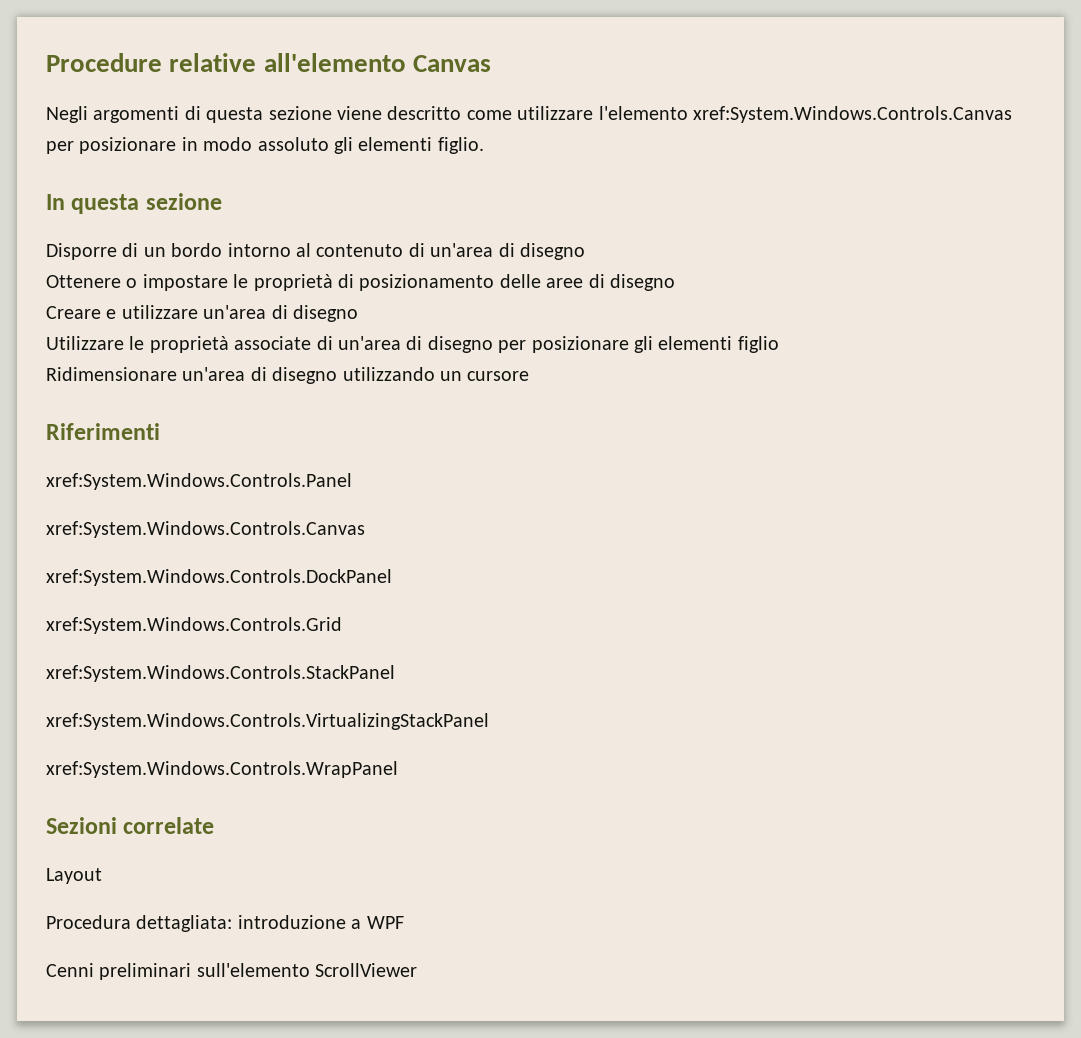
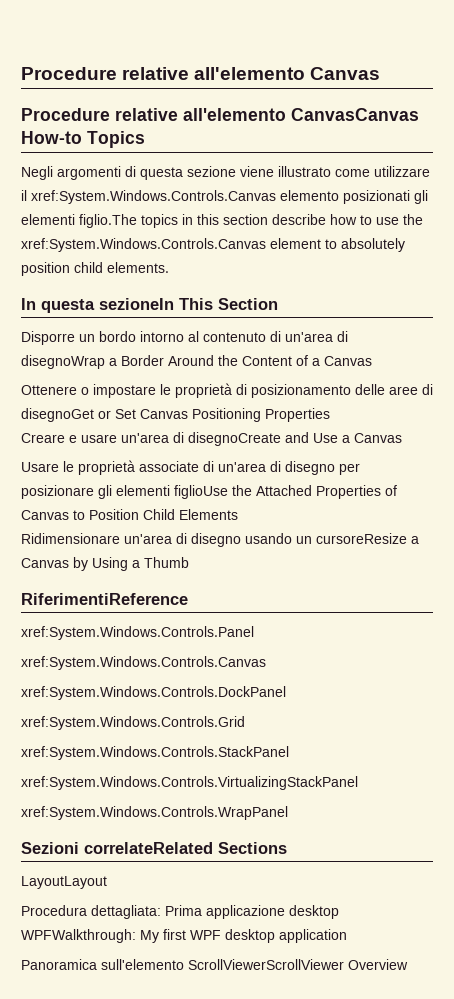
+ Procedure relative all'elemento CanvasCanvas How-to Topics
- Negli argomenti di questa sezione viene descritto come utilizzare l'elemento xref:System.Windows.Controls.Canvas per posizionare in modo assoluto gli elementi figlio.
+ Negli argomenti di questa sezione viene illustrato come utilizzare il xref:System.Windows.Controls.Canvas elemento posizionati gli elementi figlio.The topics in this section describe how to use the xref:System.Windows.Controls.Canvas element to absolutely position child elements.
- In questa sezione
+ In questa sezioneIn This Section
- Disporre di un bordo intorno al contenuto di un'area di disegno
+ Disporre un bordo intorno al contenuto di un'area di disegnoWrap a Border Around the Content of a Canvas
- Ottenere o impostare le proprietà di posizionamento delle aree di disegno
+ Ottenere o impostare le proprietà di posizionamento delle aree di disegnoGet or Set Canvas Positioning Properties
- Creare e utilizzare un'area di disegno
- Utilizzare le proprietà associate di un'area di disegno per posizionare gli elementi figlio
- Ridimensionare un'area di disegno utilizzando un cursore
- Riferimenti
+ Creare e usare un'area di disegnoCreate and Use a Canvas
+ Usare le proprietà associate di un'area di disegno per posizionare gli elementi figlioUse the Attached Properties of Canvas to Position Child Elements
+ Ridimensionare un'area di disegno usando un cursoreResize a Canvas by Using a Thumb
+ RiferimentiReference
- Sezioni correlate
- Layout
+ Sezioni correlateRelated Sections
+ LayoutLayout
- Procedura dettagliata: introduzione a WPF
- Cenni preliminari sull'elemento ScrollViewer
+ Procedura dettagliata: Prima applicazione desktop WPFWalkthrough: My first WPF desktop application
+ Panoramica sull'elemento ScrollViewerScrollViewer Overview

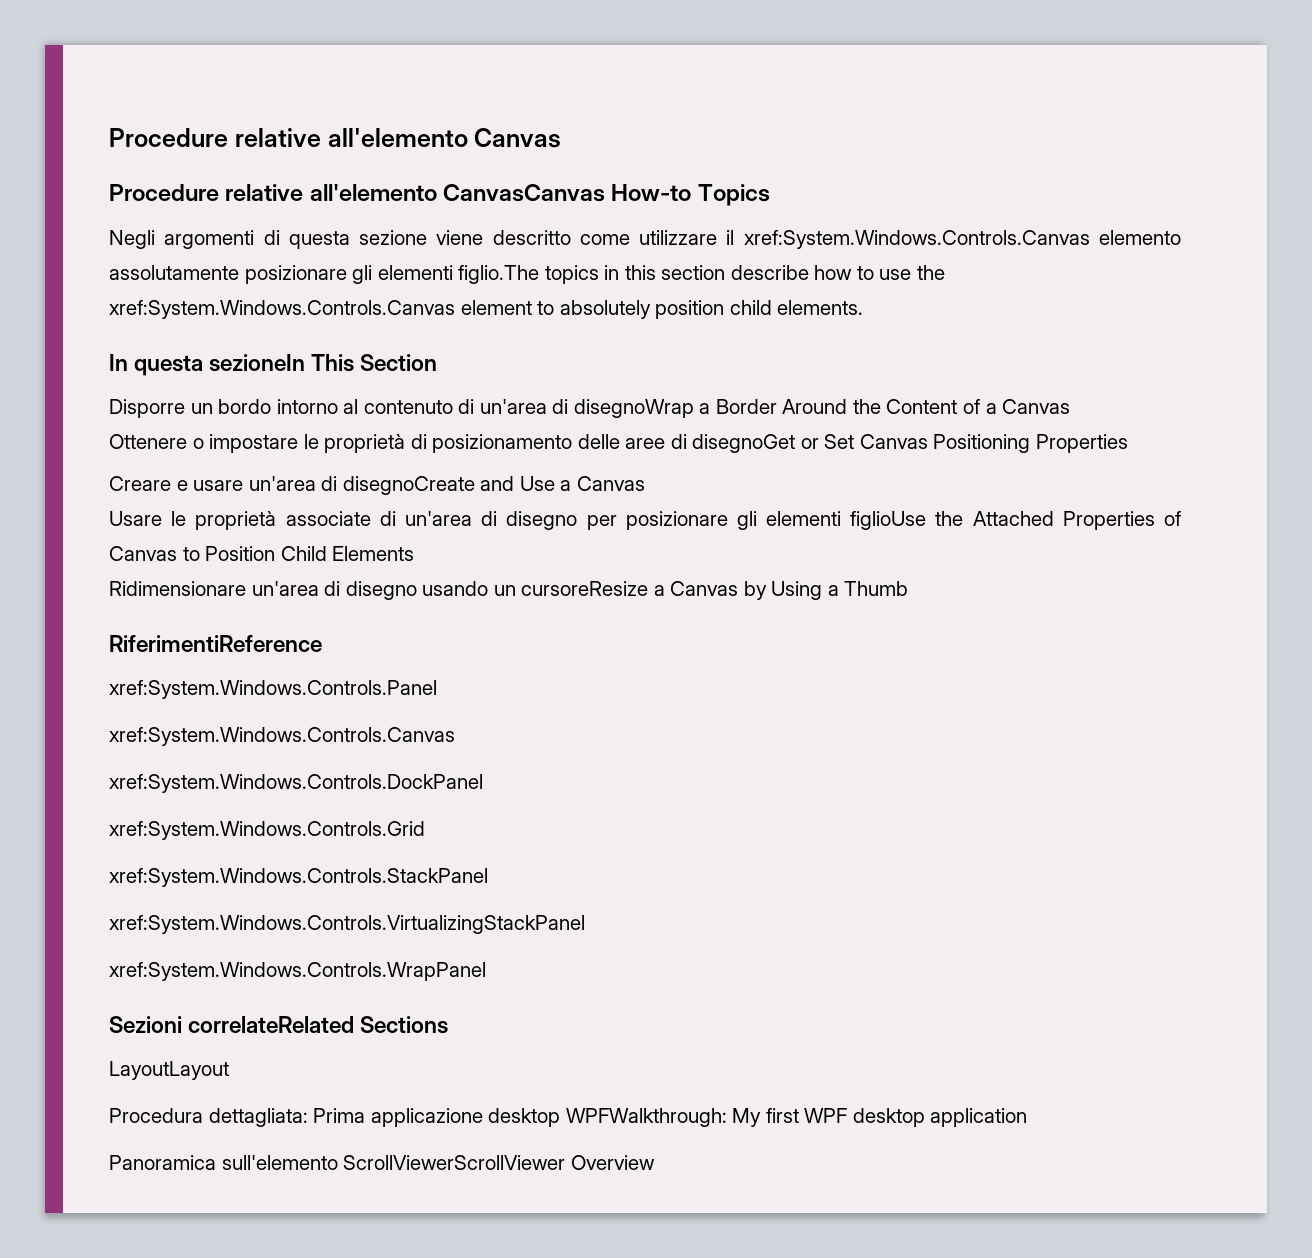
- Negli argomenti di questa sezione viene illustrato come utilizzare il xref:System.Windows.Controls.Canvas elemento posizionati gli elementi figlio.The topics in this section describe how to use the xref:System.Windows.Controls.Canvas element to absolutely position child elements.
+ Negli argomenti di questa sezione viene descritto come utilizzare il xref:System.Windows.Controls.Canvas elemento assolutamente posizionare gli elementi figlio.The topics in this section describe how to use the xref:System.Windows.Controls.Canvas element to absolutely position child elements.

